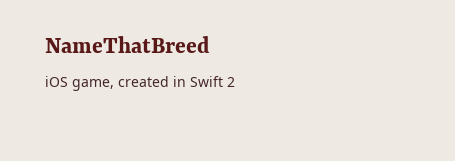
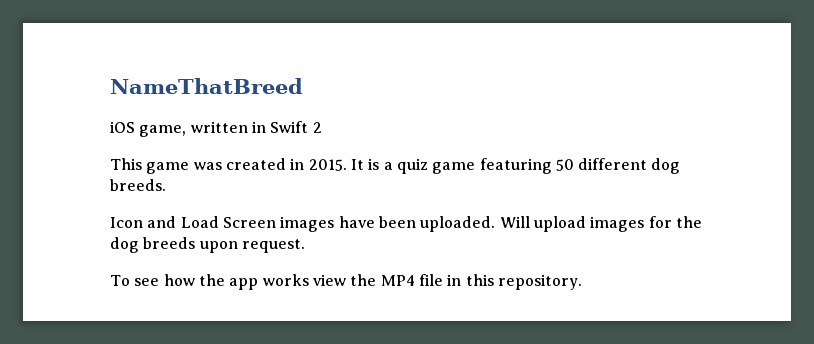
- iOS game, created in Swift 2
+ iOS game, written in Swift 2
+ This game was created in 2015. It is a quiz game featuring 50 different dog breeds.
+ Icon and Load Screen images have been uploaded. Will upload images for the dog breeds upon request.
+ To see how the app works view the MP4 file in this repository.

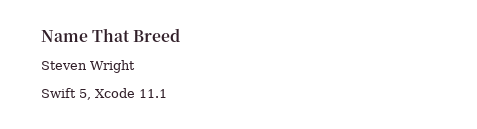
- NameThatBreed
- iOS game, written in Swift 2
- This game was created in 2015. It is a quiz game featuring 50 different dog breeds.
- Icon and Load Screen images have been uploaded. Will upload images for the dog breeds upon request.
- To see how the app works view the MP4 file in this repository.
+ Name That Breed
+ Steven Wright
+ Swift 5, Xcode 11.1

